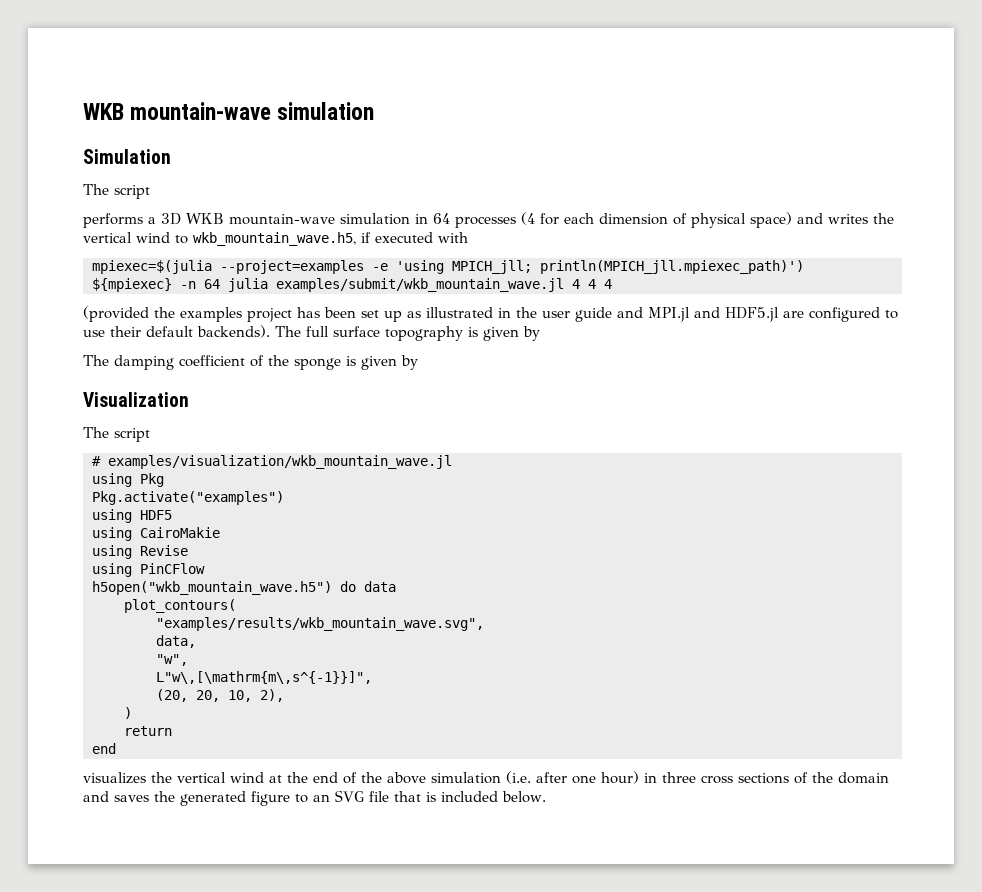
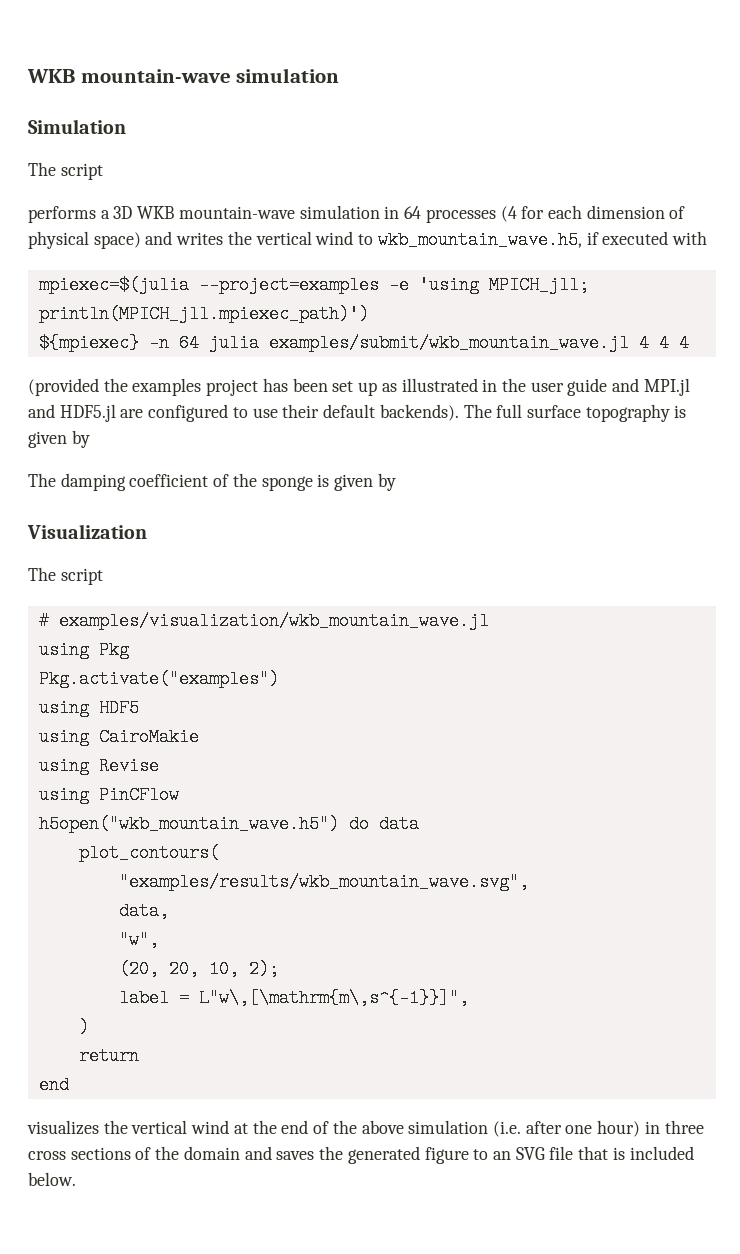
- L"w\,[\mathrm{m\,s^{-1}}]",
- (20, 20, 10, 2),
+ (20, 20, 10, 2);
+ label = L"w\,[\mathrm{m\,s^{-1}}]",

